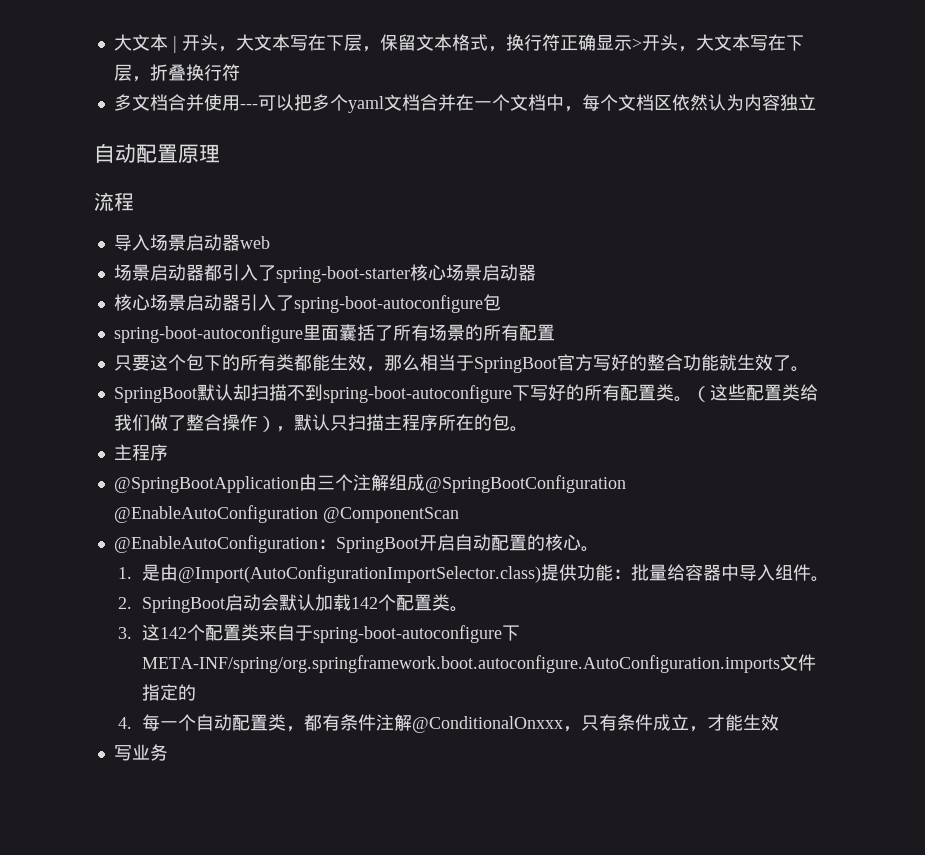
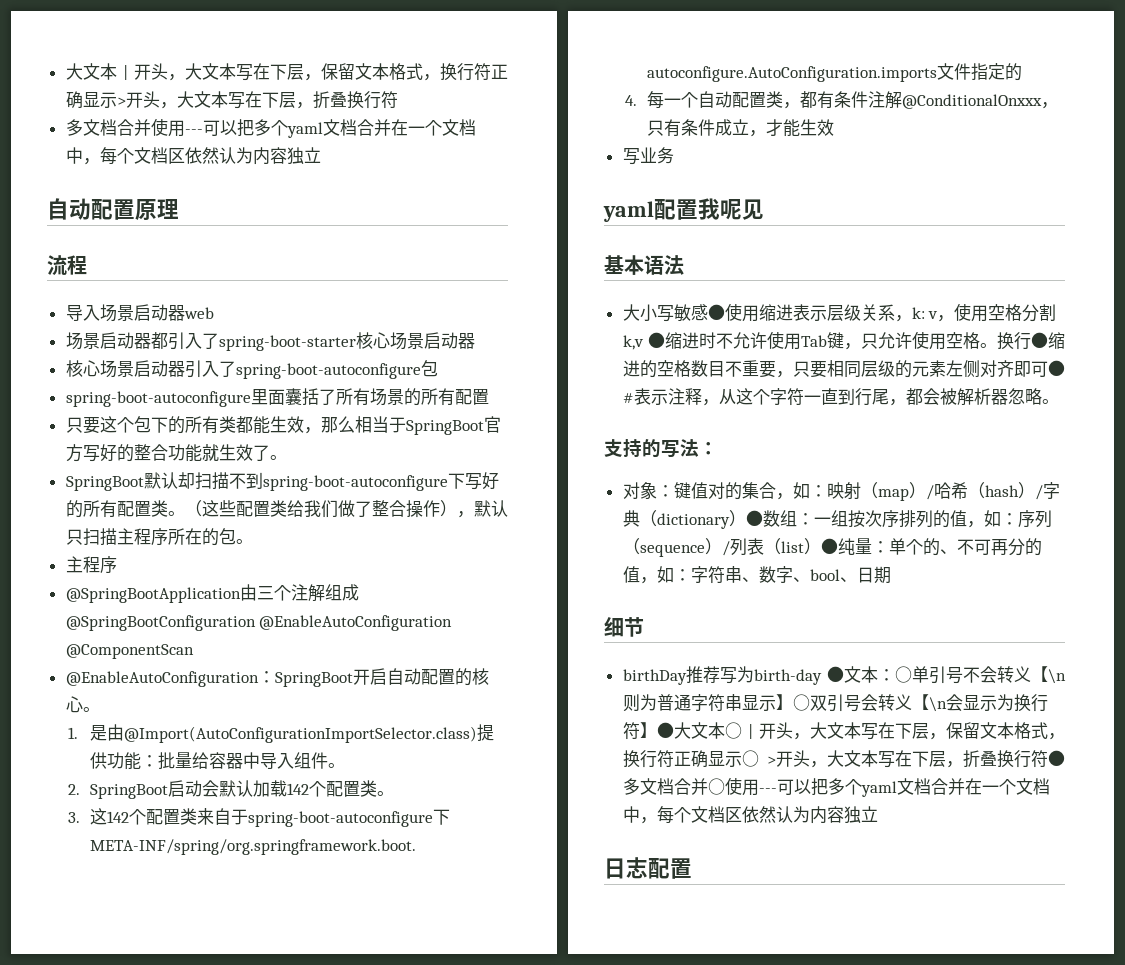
+ yaml配置我呢见
+ 基本语法
+ 大小写敏感●使用缩进表示层级关系，k: v，使用空格分割k,v ●缩进时不允许使用Tab键，只允许使用空格。换行●缩进的空格数目不重要，只要相同层级的元素左侧对齐即可● #表示注释，从这个字符一直到行尾，都会被解析器忽略。
+ 支持的写法：
+ 对象：键值对的集合，如：映射（map）/哈希（hash）/字典（dictionary）●数组：一组按次序排列的值，如：序列（sequence）/列表（list）●纯量：单个的、不可再分的值，如：字符串、数字、bool、日期
+ 细节
+ birthDay推荐写为birth-day ●文本：○单引号不会转义【\n则为普通字符串显示】○双引号会转义【\n会显示为换行符】●大文本○ | 开头，大文本写在下层，保留文本格式，换行符正确显示○ >开头，大文本写在下层，折叠换行符●多文档合并○使用---可以把多个yaml文档合并在一个文档中，每个文档区依然认为内容独立
+ 日志配置

